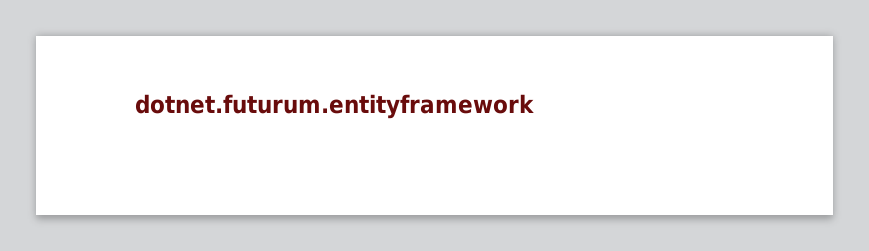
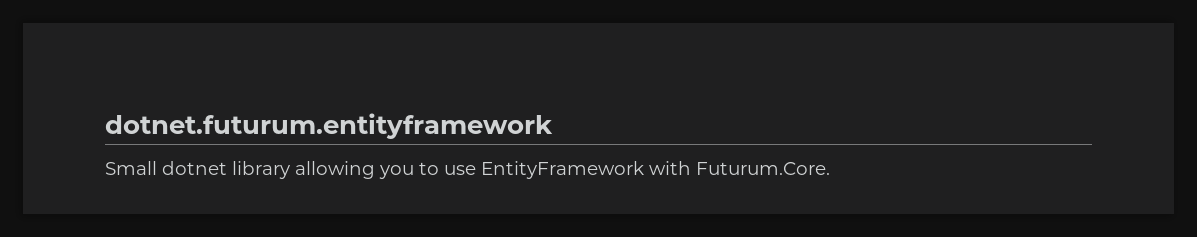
+ Small dotnet library allowing you to use EntityFramework with Futurum.Core.

